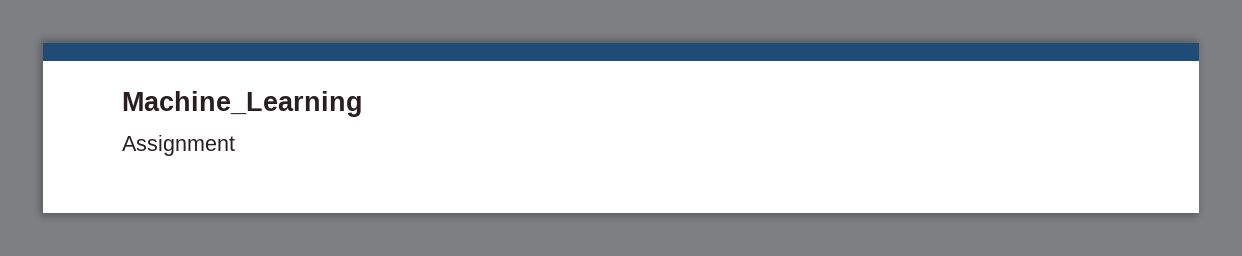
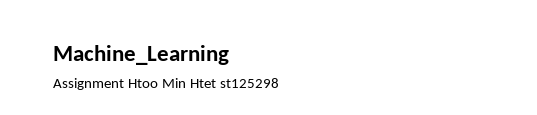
- Assignment
+ Assignment Htoo Min Htet st125298

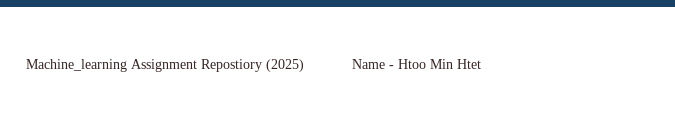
- Machine_Learning
- Assignment Htoo Min Htet st125298
+ Machine_learning Assignment Repostiory (2025) Name - Htoo Min Htet

